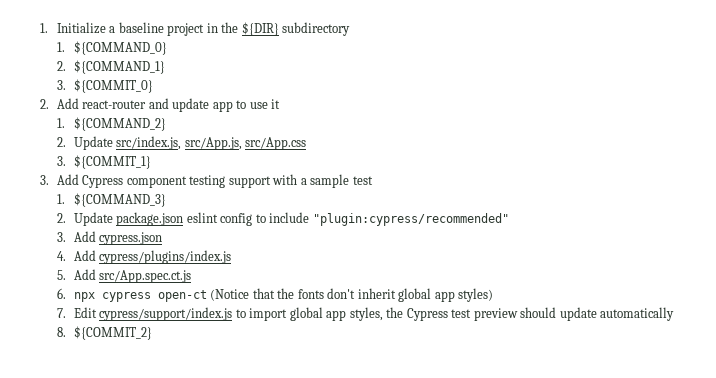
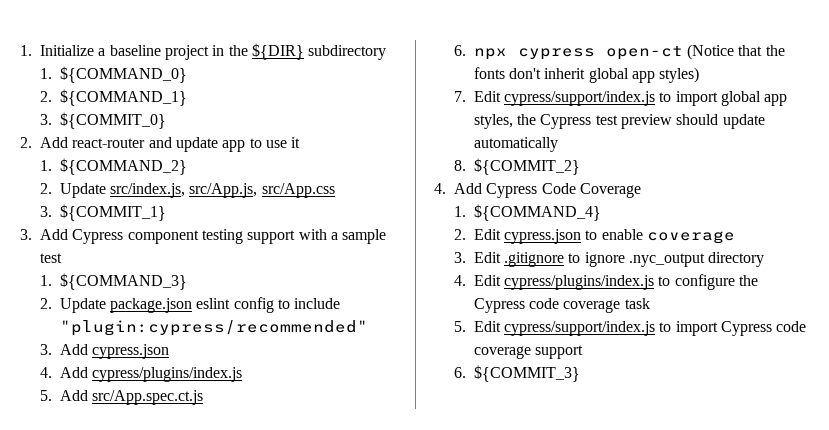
+ 4. Add Cypress Code Coverage
+ 1. ${COMMAND_4}
+ 2. Edit cypress.json to enable coverage
+ 3. Edit .gitignore to ignore .nyc_output directory
+ 4. Edit cypress/plugins/index.js to configure the Cypress code coverage task
+ 5. Edit cypress/support/index.js to import Cypress code coverage support
+ 6. ${COMMIT_3}

